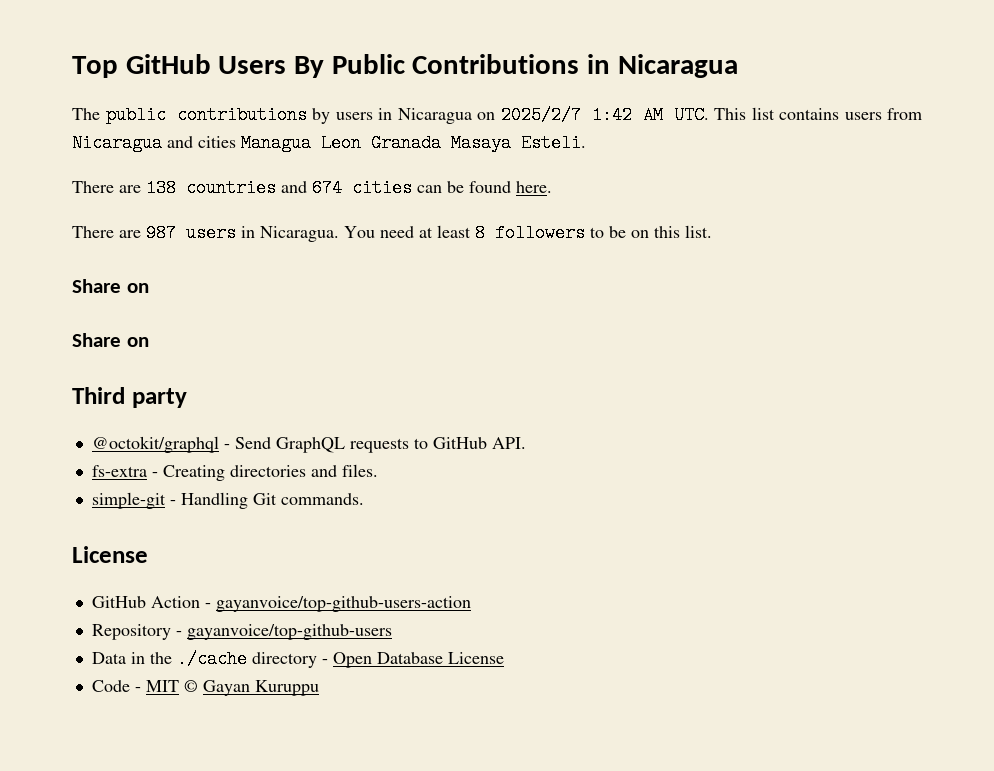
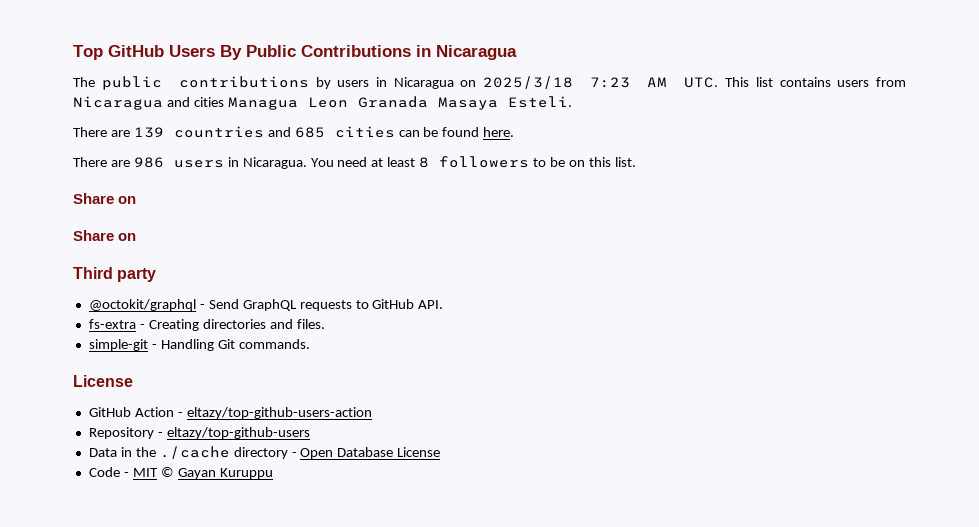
- The public contributions by users in Nicaragua on 2025/2/7 1:42 AM UTC. This list contains users from Nicaragua and cities Managua Leon Granada Masaya Esteli.
+ The public contributions by users in Nicaragua on 2025/3/18 7:23 AM UTC. This list contains users from Nicaragua and cities Managua Leon Granada Masaya Esteli.
- There are 138 countries and 674 cities can be found here.
+ There are 139 countries and 685 cities can be found here.
- There are 987 users in Nicaragua.
+ There are 986 users in Nicaragua.
- GitHub Action - gayanvoice/top-github-users-action
+ GitHub Action - eltazy/top-github-users-action
- Repository - gayanvoice/top-github-users
+ Repository - eltazy/top-github-users

